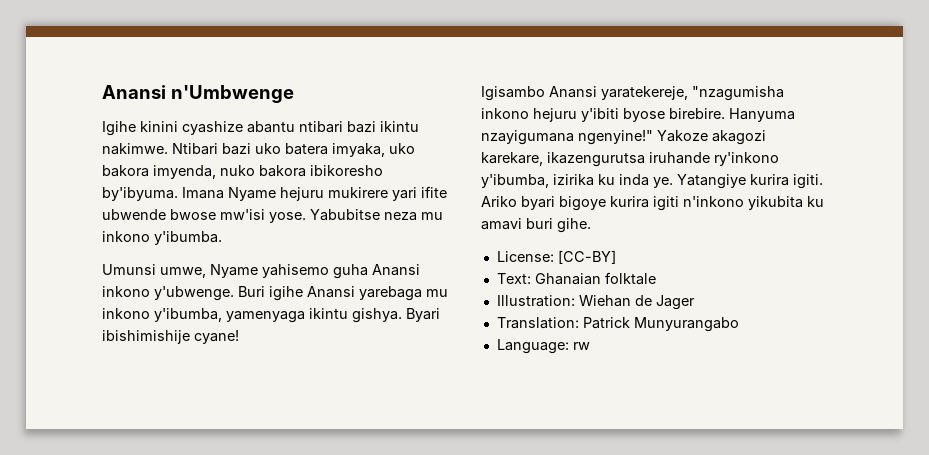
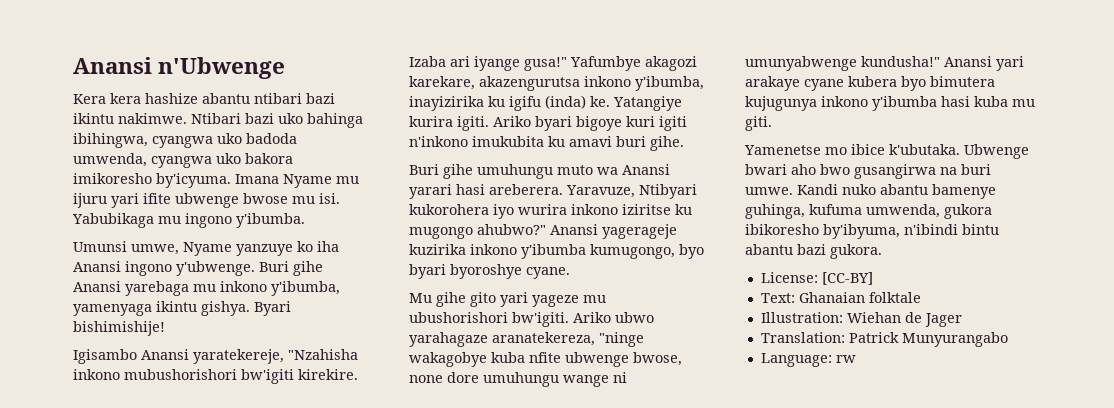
- Anansi n'Umbwenge
- Igihe kinini cyashize abantu ntibari bazi ikintu nakimwe.
+ Anansi n'Ubwenge
+ Kera kera hashize abantu ntibari bazi ikintu nakimwe.
- Ntibari bazi uko batera imyaka, uko bakora imyenda, nuko bakora ibikoresho by'ibyuma. Imana Nyame hejuru mukirere yari ifite ubwende bwose mw'isi yose. Yabubitse neza mu inkono y'ibumba.
+ Ntibari bazi uko bahinga ibihingwa, cyangwa uko badoda umwenda, cyangwa uko bakora imikoresho by'icyuma. Imana Nyame mu ijuru yari ifite ubwenge bwose mu isi. Yabubikaga mu ingono y'ibumba.
- Umunsi umwe, Nyame yahisemo guha Anansi inkono y'ubwenge.
+ Umunsi umwe, Nyame yanzuye ko iha Anansi ingono y'ubwenge.
- Buri igihe Anansi yarebaga mu inkono y'ibumba, yamenyaga ikintu gishya.
+ Buri gihe Anansi yarebaga mu inkono y'ibumba, yamenyaga ikintu gishya.
- Byari ibishimishije cyane!
+ Byari bishimishije!
- Igisambo Anansi yaratekereje, "nzagumisha inkono hejuru y'ibiti byose birebire. Hanyuma nzayigumana ngenyine!" Yakoze akagozi karekare, ikazengurutsa iruhande ry'inkono y'ibumba, izirika ku inda ye.
+ Igisambo Anansi yaratekereje, "Nzahisha inkono mubushorishori bw'igiti kirekire. Izaba ari iyange gusa!" Yafumbye akagozi karekare, akazengurutsa inkono y'ibumba, inayizirika ku igifu (inda) ke.
- Ariko byari bigoye kurira igiti n'inkono yikubita ku amavi buri gihe.
+ Ariko byari bigoye kuri igiti n'inkono imukubita ku amavi buri gihe.
+ Buri gihe umuhungu muto wa Anansi yarari hasi areberera. Yaravuze, Ntibyari kukorohera iyo wurira inkono iziritse ku mugongo ahubwo?" Anansi yagerageje kuzirika inkono y'ibumba kumugongo, byo byari byoroshye cyane.
+ Mu gihe gito yari yageze mu ubushorishori bw'igiti. Ariko ubwo yarahagaze aranatekereza, "ninge wakagobye kuba nfite ubwenge bwose, none dore umuhungu wange ni umunyabwenge kundusha!" Anansi yari arakaye cyane kubera byo bimutera kujugunya inkono y'ibumba hasi kuba mu giti.
+ Yamenetse mo ibice k'ubutaka. Ubwenge bwari aho bwo gusangirwa na buri umwe. Kandi nuko abantu bamenye guhinga, kufuma umwenda, gukora ibikoresho by'ibyuma, n'ibindi bintu abantu bazi gukora.

